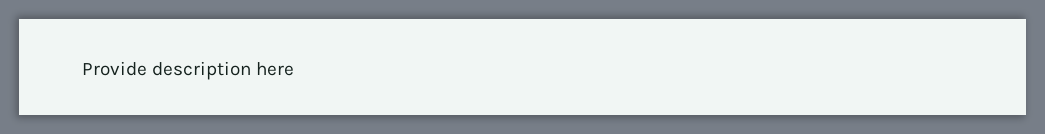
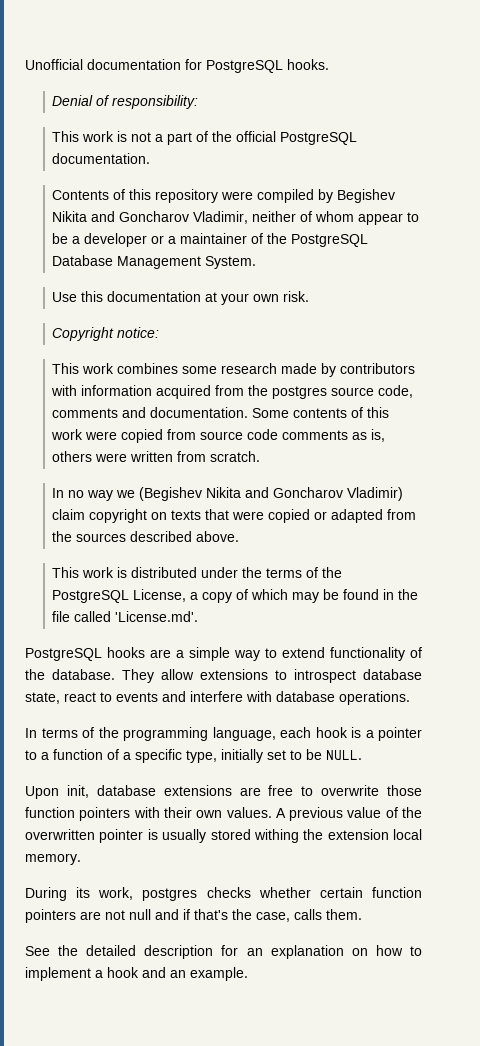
- Provide description here
+ Unofficial documentation for PostgreSQL hooks.
+ Denial of responsibility:
+ This work is not a part of the official PostgreSQL documentation.
+ Contents of this repository were compiled by Begishev Nikita and Goncharov Vladimir, neither of whom appear to be a developer or a maintainer of the PostgreSQL Database Management System.
+ Use this documentation at your own risk.
+ Copyright notice:
+ This work combines some research made by contributors with information acquired from the postgres source code, comments and documentation. Some contents of this work were copied from source code comments as is, others were written from scratch.
+ In no way we (Begishev Nikita and Goncharov Vladimir) claim copyright on texts that were copied or adapted from the sources described above.
+ This work is distributed under the terms of the PostgreSQL License, a copy of which may be found in the file called 'License.md'.
+ PostgreSQL hooks are a simple way to extend functionality of the database. They allow extensions to introspect database state, react to events and interfere with database operations.
+ In terms of the programming language, each hook is a pointer to a function of a specific type, initially set to be NULL.
+ Upon init, database extensions are free to overwrite those function pointers with their own values. A previous value of the overwritten pointer is usually stored withing the extension local memory.
+ During its work, postgres checks whether certain function pointers are not null and if that's the case, calls them.
+ See the detailed description for an explanation on how to implement a hook and an example.

